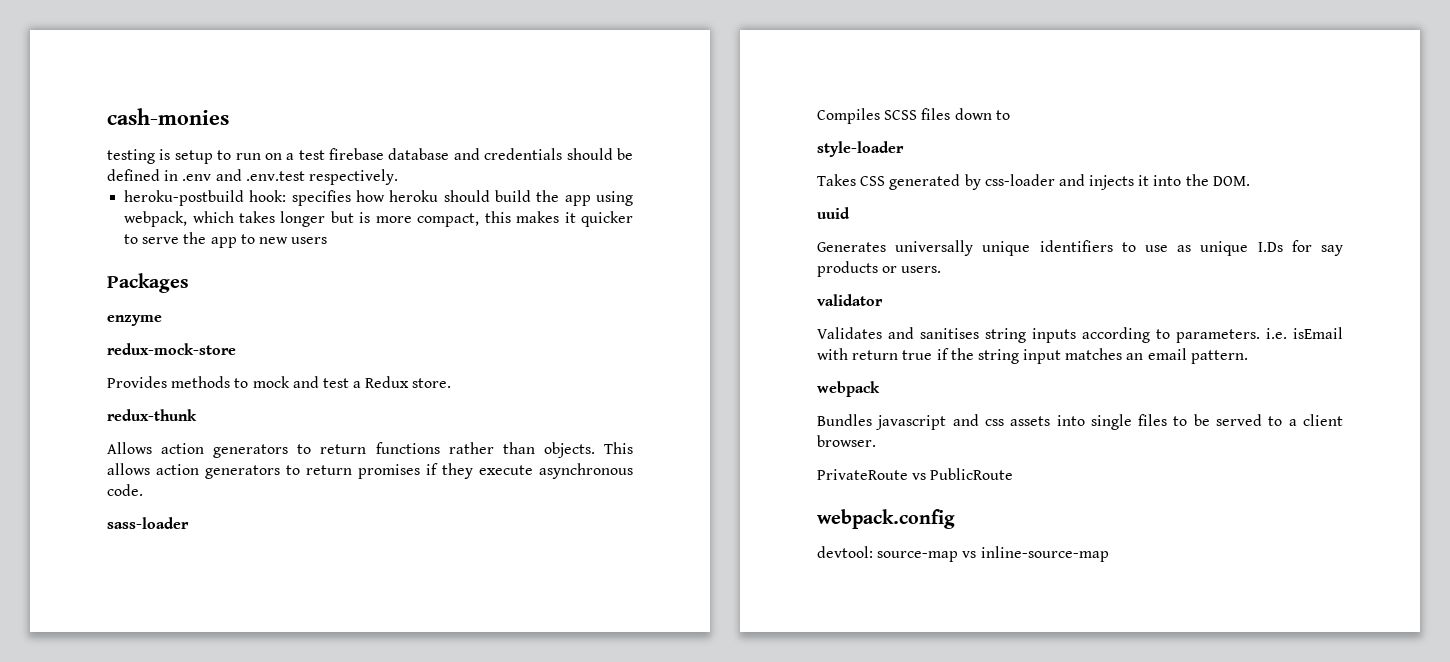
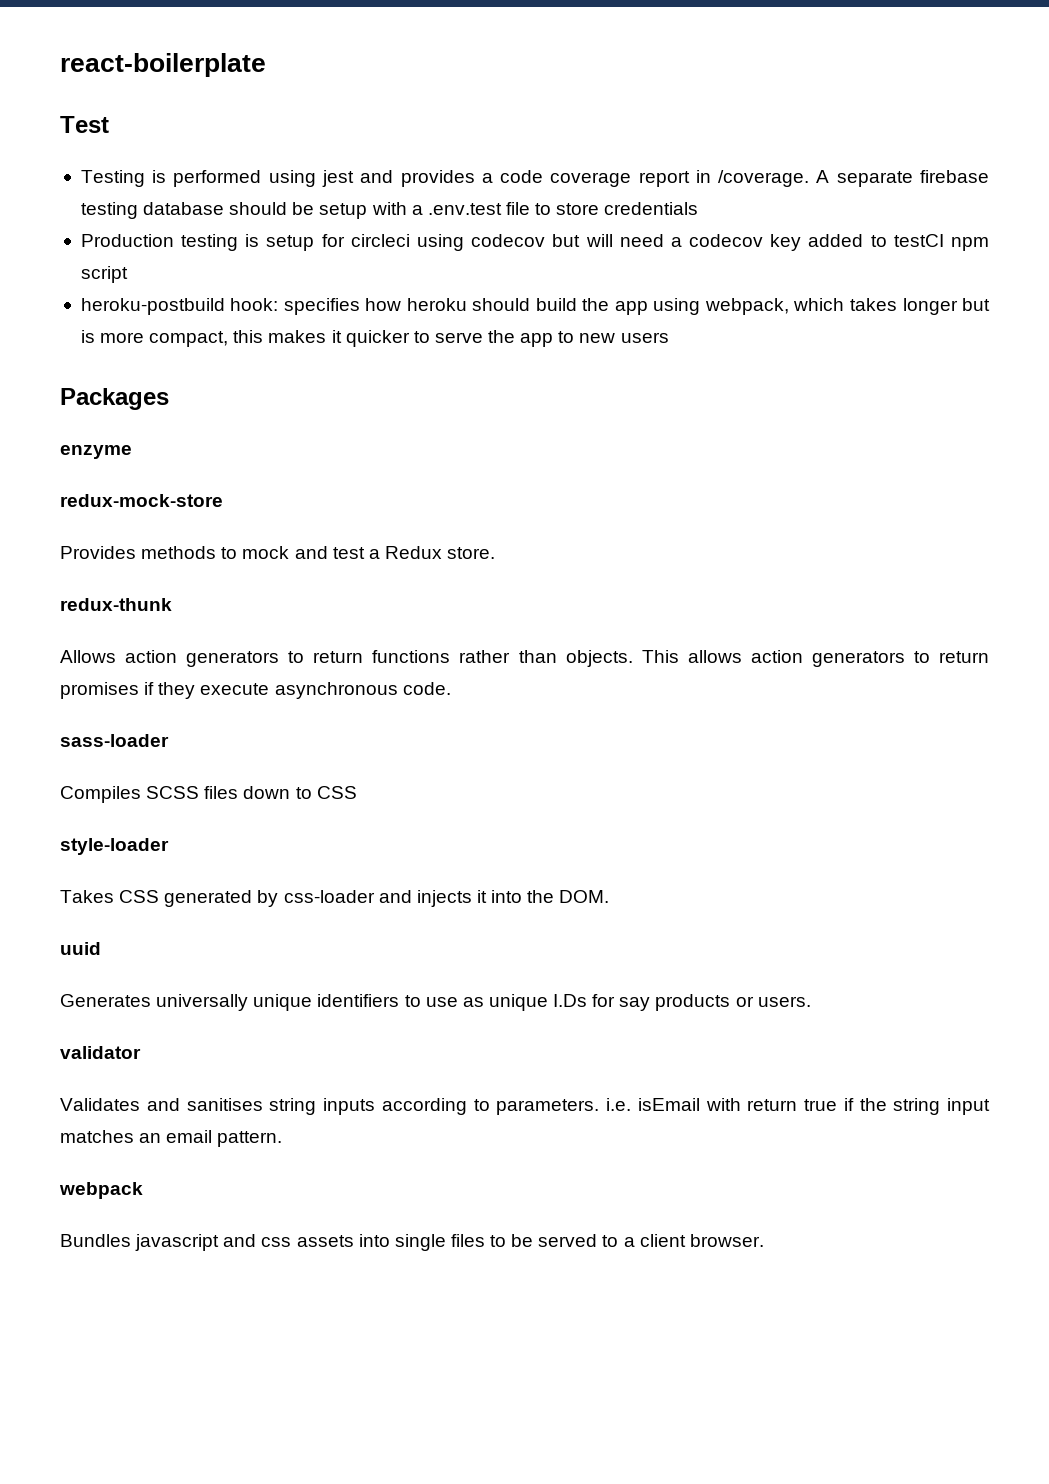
- cash-monies
- testing is setup to run on a test firebase database and credentials should be defined in .env and .env.test respectively.
+ react-boilerplate
+ Test
+ Testing is performed using jest and provides a code coverage report in /coverage. A separate firebase testing database should be setup with a .env.test file to store credentials
+ Production testing is setup for circleci using codecov but will need a codecov key added to testCI npm script
- Compiles SCSS files down to
+ Compiles SCSS files down to CSS
- PrivateRoute vs PublicRoute
- webpack.config
- devtool: source-map vs inline-source-map

